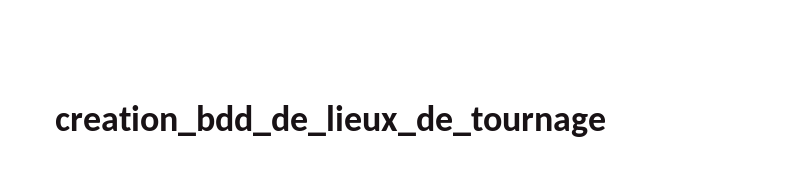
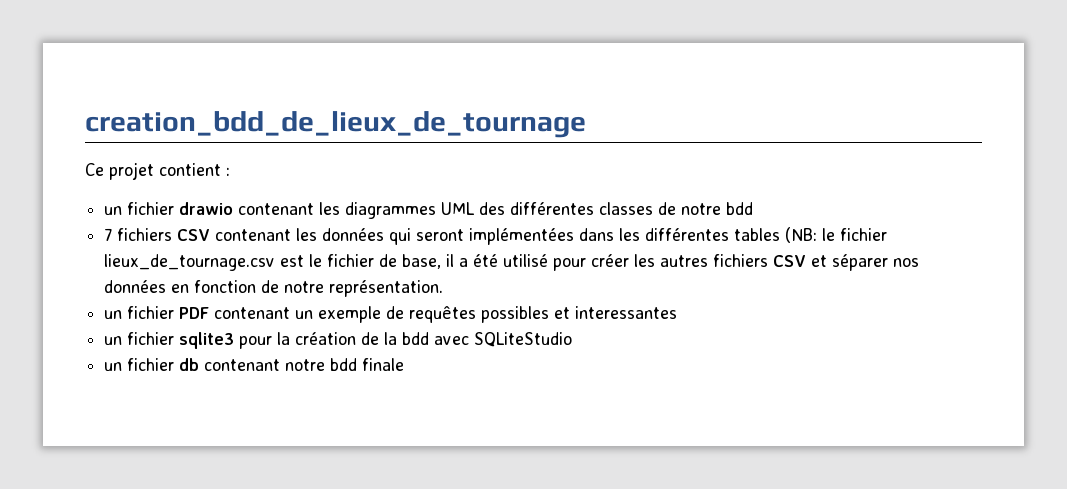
+ Ce projet contient :
+ un fichier drawio contenant les diagrammes UML des différentes classes de notre bdd
+ 7 fichiers CSV contenant les données qui seront implémentées dans les différentes tables (NB: le fichier lieux_de_tournage.csv est le fichier de base, il a été utilisé pour créer les autres fichiers CSV et séparer nos données en fonction de notre représentation.
+ un fichier PDF contenant un exemple de requêtes possibles et interessantes
+ un fichier sqlite3 pour la création de la bdd avec SQLiteStudio
+ un fichier db contenant notre bdd finale

